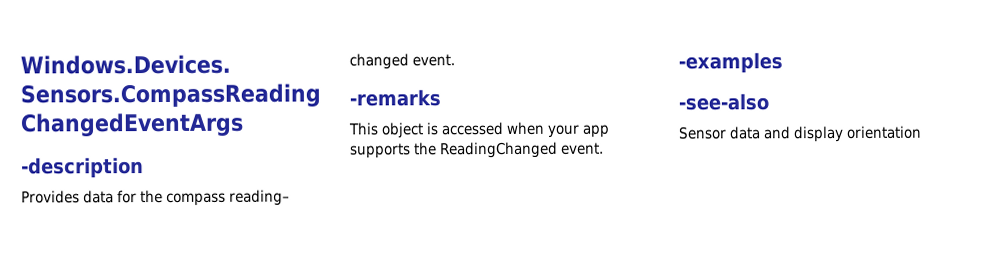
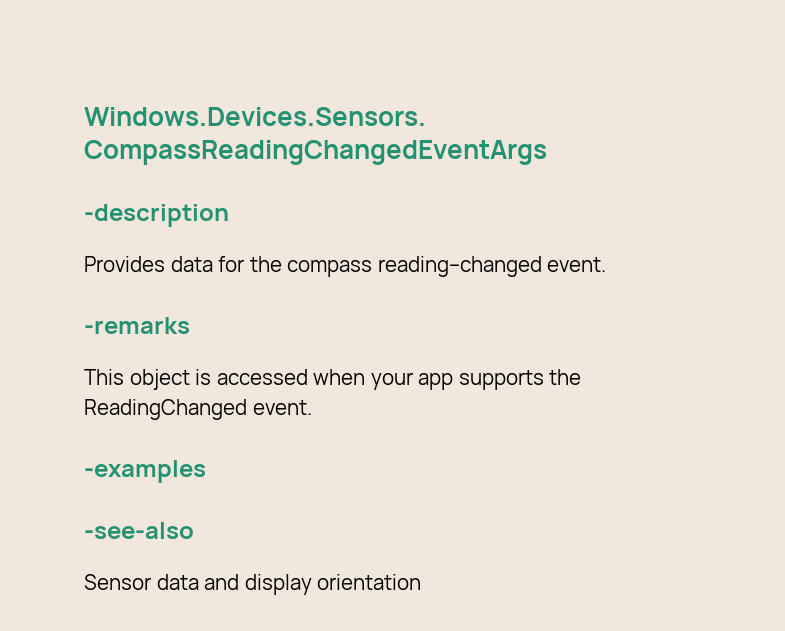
- Provides data for the compass reading– changed event.
+ Provides data for the compass reading–changed event.

